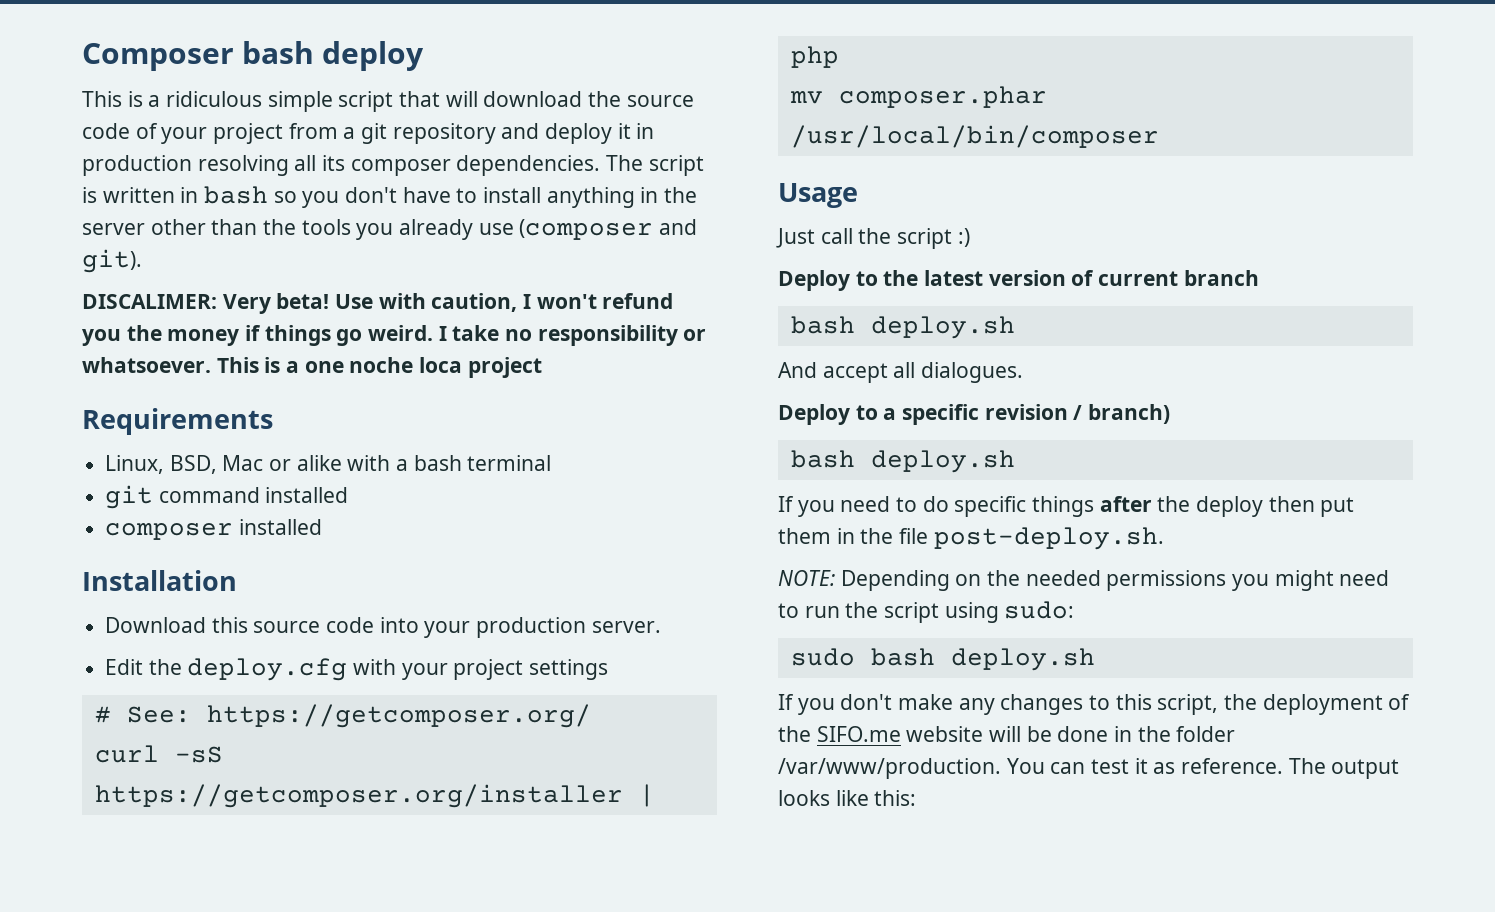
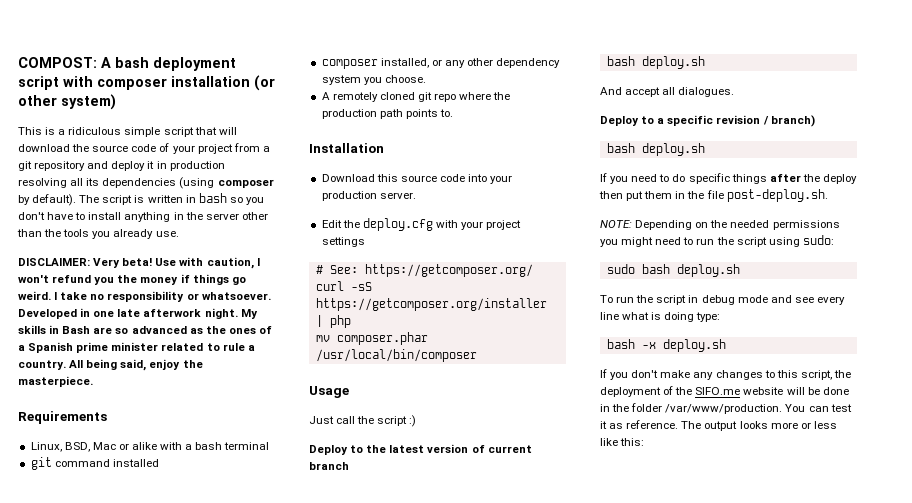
- Composer bash deploy
+ COMPOST: A bash deployment script with composer installation (or other system)
- This is a ridiculous simple script that will download the source code of your project from a git repository and deploy it in production resolving all its composer dependencies.
+ This is a ridiculous simple script that will download the source code of your project from a git repository and deploy it in production resolving all its dependencies (using composer by default).
- The script is written in bash so you don't have to install anything in the server other than the tools you already use (composer and git).
- DISCALIMER: Very beta!
+ The script is written in bash so you don't have to install anything in the server other than the tools you already use.
+ DISCLAIMER: Very beta!
- This is a one noche loca project
+ Developed in one late afterwork night. My skills in Bash are so advanced as the ones of a Spanish prime minister related to rule a country. All being said, enjoy the masterpiece.
- composer installed
+ composer installed, or any other dependency system you choose.
+ A remotely cloned git repo where the production path points to.
+ To run the script in debug mode and see every line what is doing type:
+ bash -x deploy.sh
- The output looks like this:
+ The output looks more or less like this:

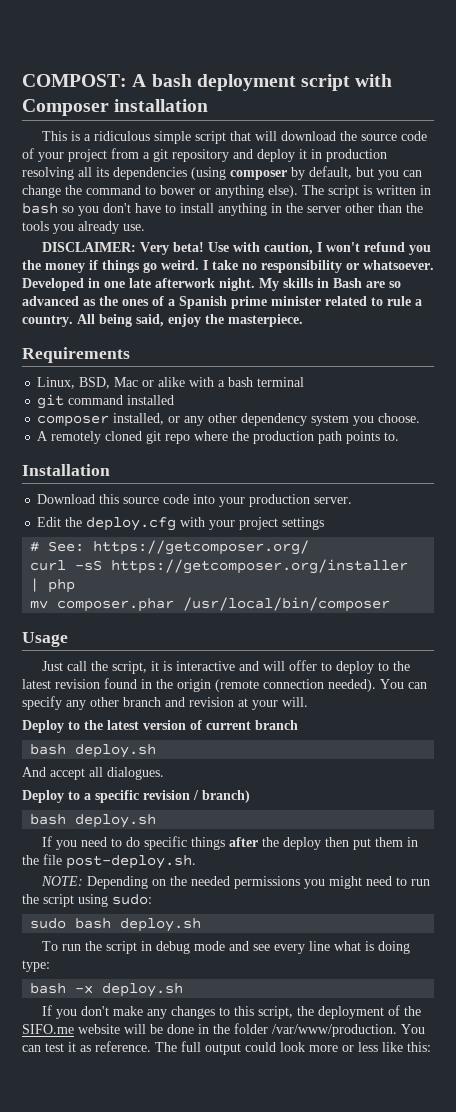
- COMPOST: A bash deployment script with composer installation (or other system)
+ COMPOST: A bash deployment script with Composer installation
- This is a ridiculous simple script that will download the source code of your project from a git repository and deploy it in production resolving all its dependencies (using composer by default).
+ This is a ridiculous simple script that will download the source code of your project from a git repository and deploy it in production resolving all its dependencies (using composer by default, but you can change the command to bower or anything else).
- Just call the script :)
+ Just call the script, it is interactive and will offer to deploy to the latest revision found in the origin (remote connection needed). You can specify any other branch and revision at your will.
- The output looks more or less like this:
+ The full output could look more or less like this:

